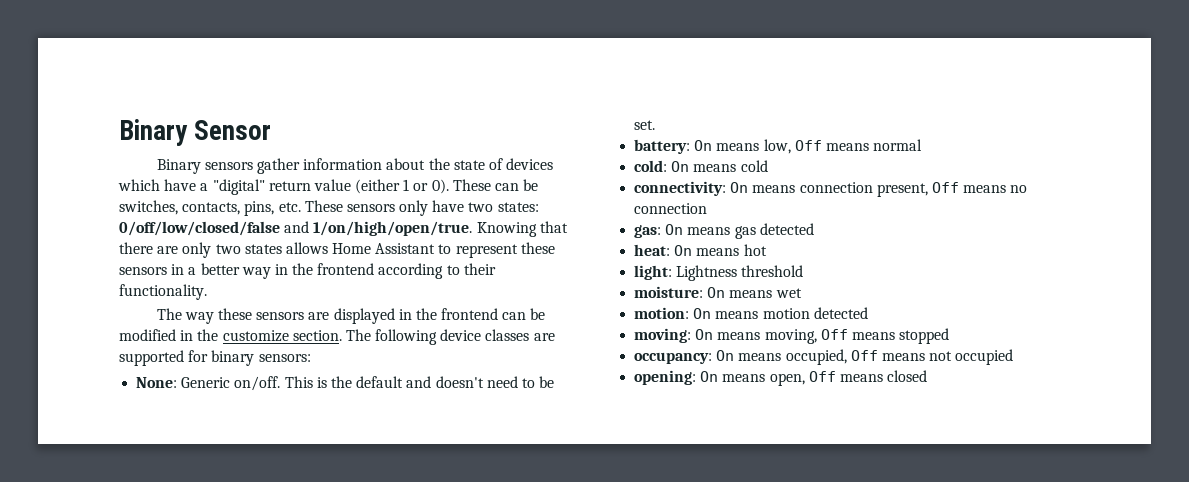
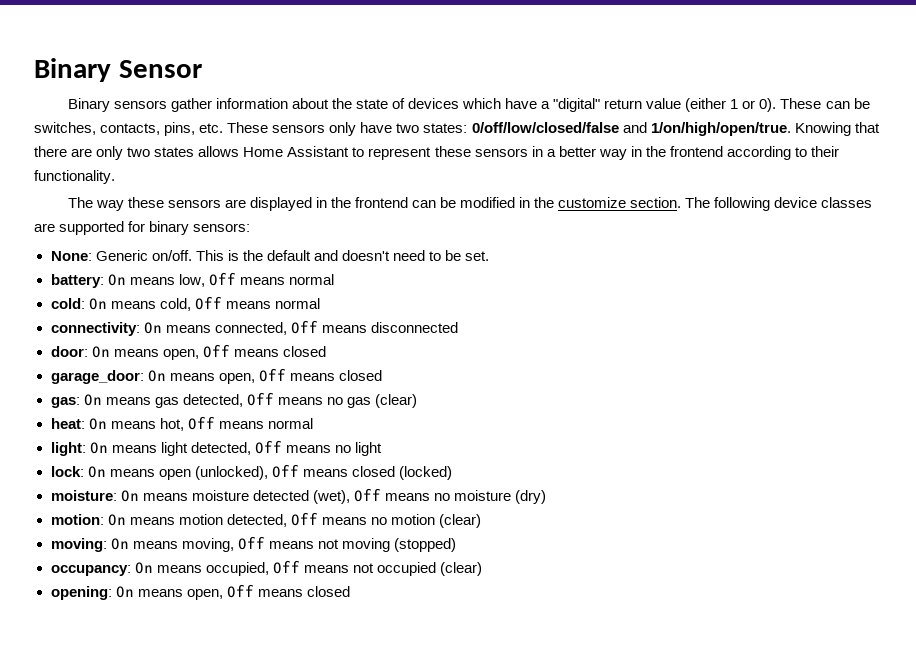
- cold: On means cold
+ cold: On means cold, Off means normal
- connectivity: On means connection present, Off means no connection
- gas: On means gas detected
- heat: On means hot
- light: Lightness threshold
- moisture: On means wet
- motion: On means motion detected
+ connectivity: On means connected, Off means disconnected
+ door: On means open, Off means closed
+ garage_door: On means open, Off means closed
+ gas: On means gas detected, Off means no gas (clear)
+ heat: On means hot, Off means normal
+ light: On means light detected, Off means no light
+ lock: On means open (unlocked), Off means closed (locked)
+ moisture: On means moisture detected (wet), Off means no moisture (dry)
+ motion: On means motion detected, Off means no motion (clear)
- moving: On means moving, Off means stopped
+ moving: On means moving, Off means not moving (stopped)
- occupancy: On means occupied, Off means not occupied
+ occupancy: On means occupied, Off means not occupied (clear)

